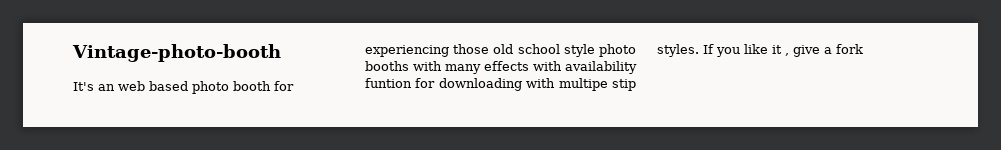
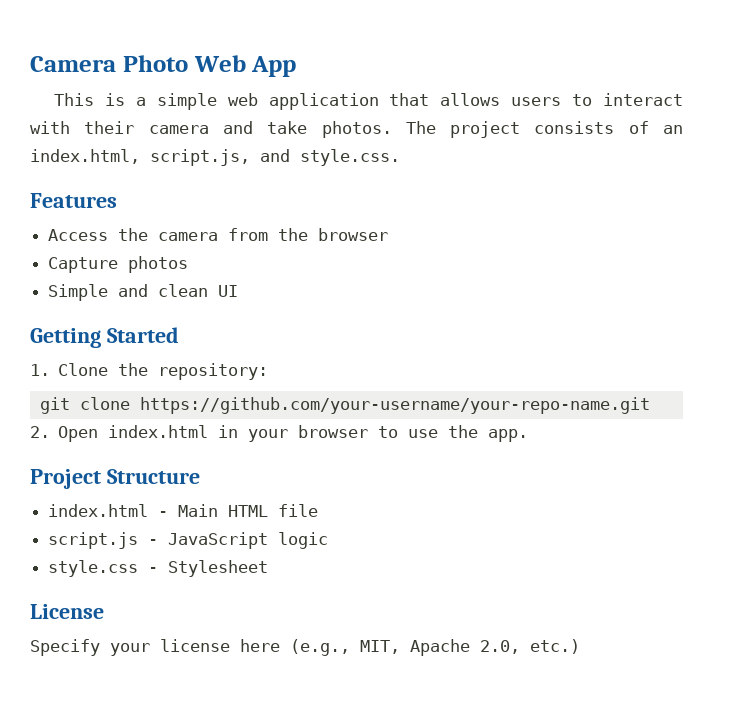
- Vintage-photo-booth
- It's an web based photo booth for experiencing those old school style photo booths with many effects with availability funtion for downloading with multipe stip styles. If you like it , give a fork
+ Camera Photo Web App
+ This is a simple web application that allows users to interact with their camera and take photos. The project consists of an index.html, script.js, and style.css.
+ Features
+ Access the camera from the browser
+ Capture photos
+ Simple and clean UI
+ Getting Started
+ 1. Clone the repository:
+ git clone https://github.com/your-username/your-repo-name.git
+ 2. Open index.html in your browser to use the app.
+ Project Structure
+ index.html - Main HTML file
+ script.js - JavaScript logic
+ style.css - Stylesheet
+ License
+ Specify your license here (e.g., MIT, Apache 2.0, etc.)

